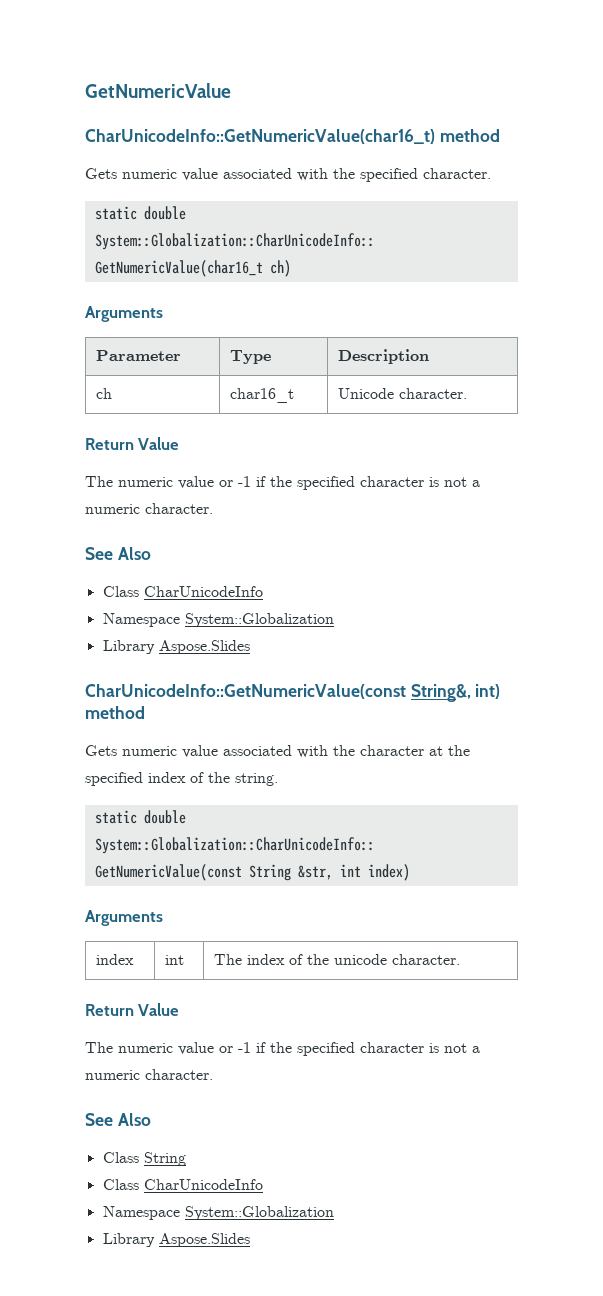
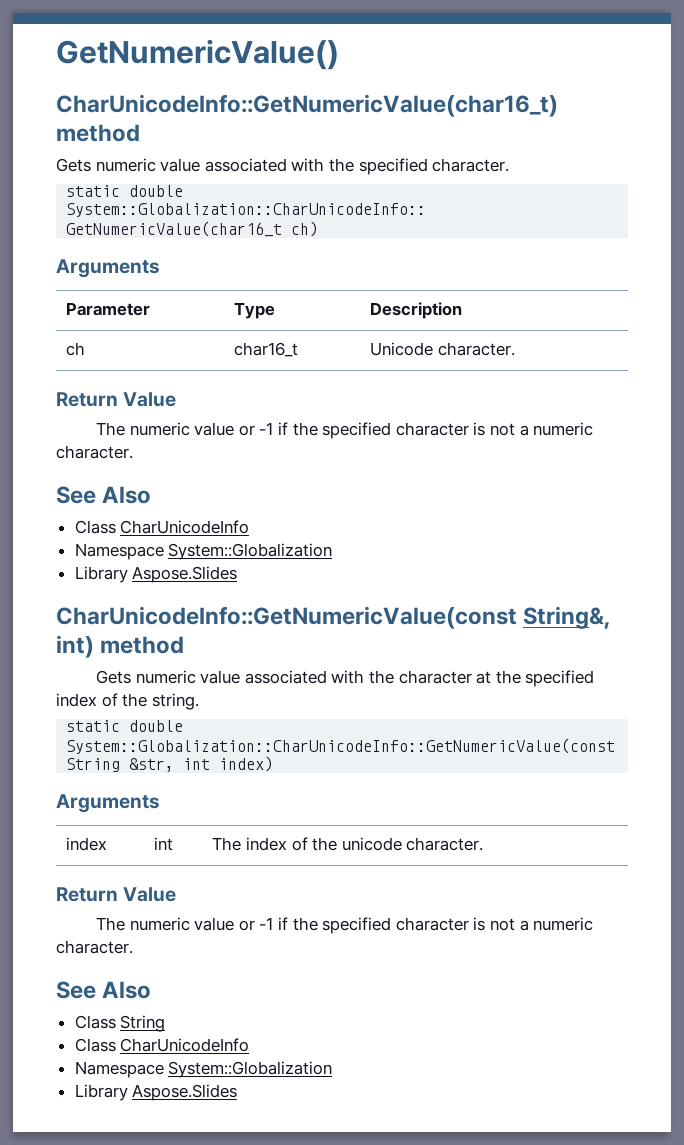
- GetNumericValue
+ GetNumericValue()

